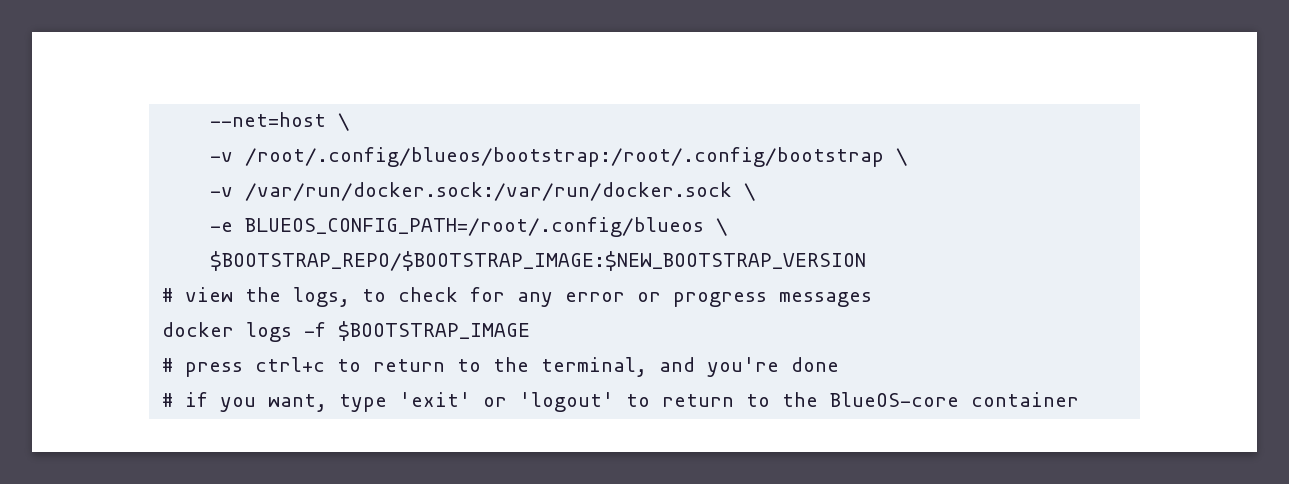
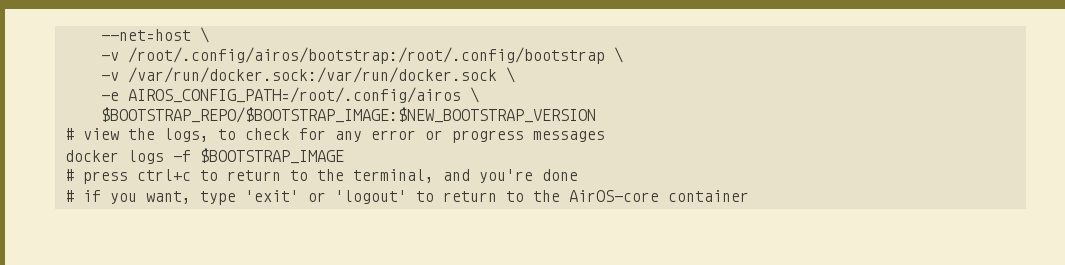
- -v /root/.config/blueos/bootstrap:/root/.config/bootstrap \
+ -v /root/.config/airos/bootstrap:/root/.config/bootstrap \
- -e BLUEOS_CONFIG_PATH=/root/.config/blueos \
+ -e AIROS_CONFIG_PATH=/root/.config/airos \
- # if you want, type 'exit' or 'logout' to return to the BlueOS-core container
+ # if you want, type 'exit' or 'logout' to return to the AirOS-core container

